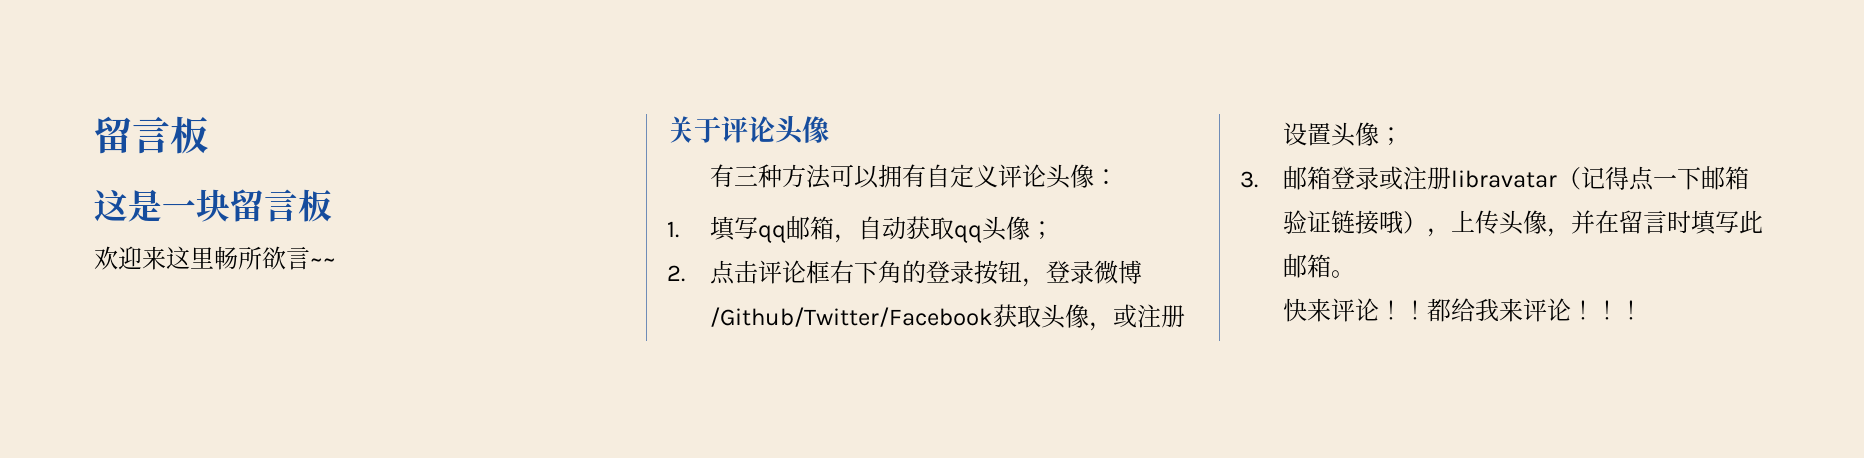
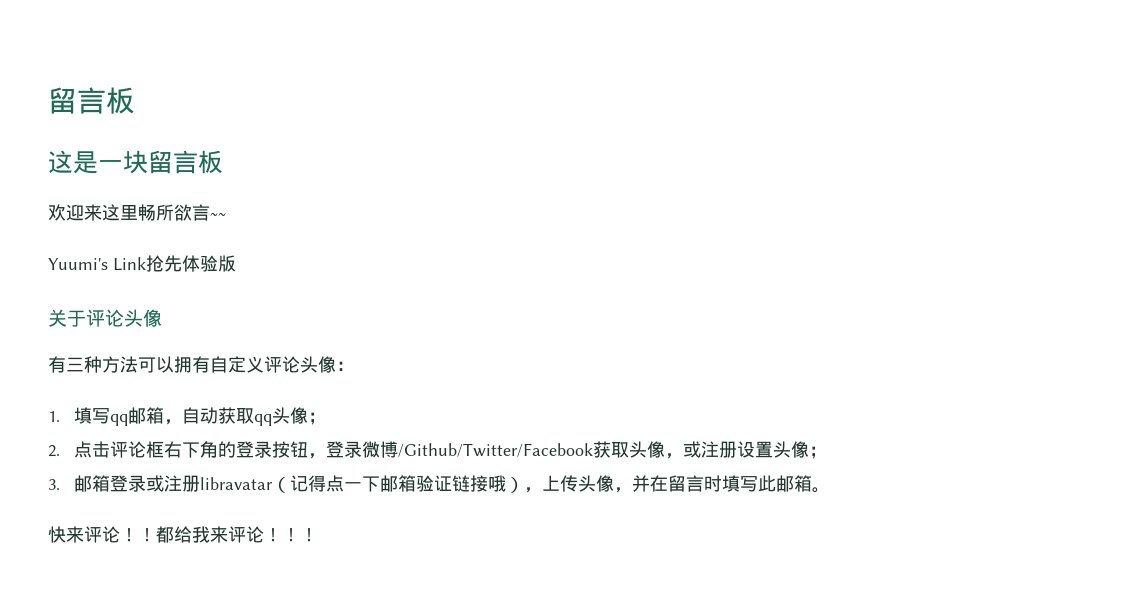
+ Yuumi's Link抢先体验版

